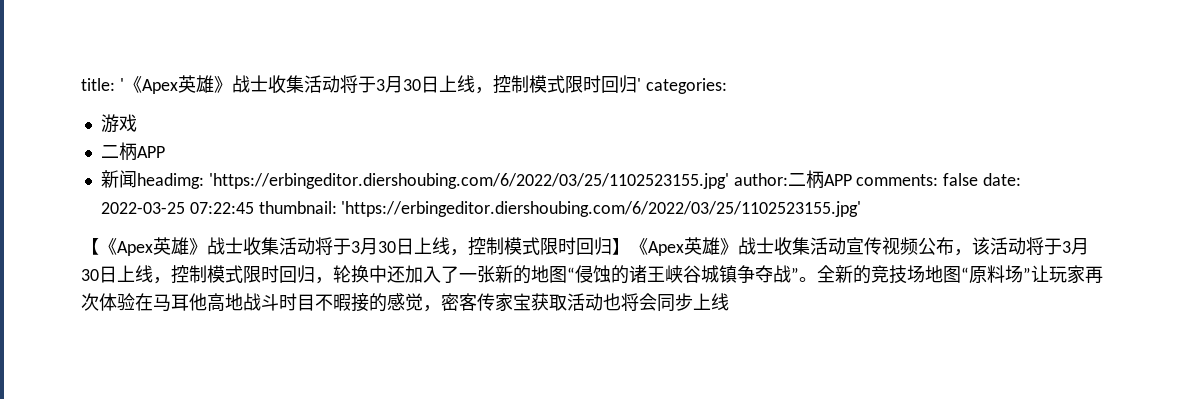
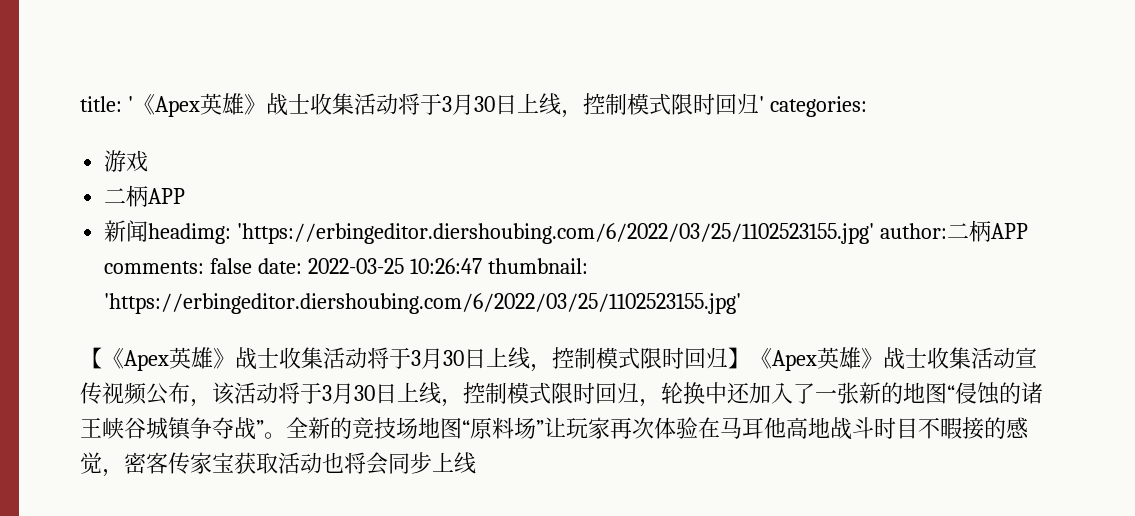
- 新闻headimg: 'https://erbingeditor.diershoubing.com/6/2022/03/25/1102523155.jpg' author:二柄APP comments: false date: 2022-03-25 07:22:45 thumbnail: 'https://erbingeditor.diershoubing.com/6/2022/03/25/1102523155.jpg'
+ 新闻headimg: 'https://erbingeditor.diershoubing.com/6/2022/03/25/1102523155.jpg' author:二柄APP comments: false date: 2022-03-25 10:26:47 thumbnail: 'https://erbingeditor.diershoubing.com/6/2022/03/25/1102523155.jpg'

